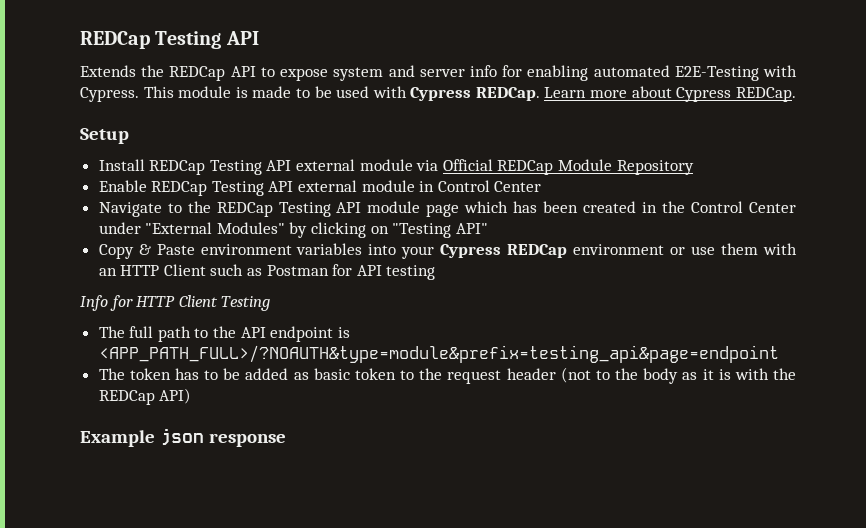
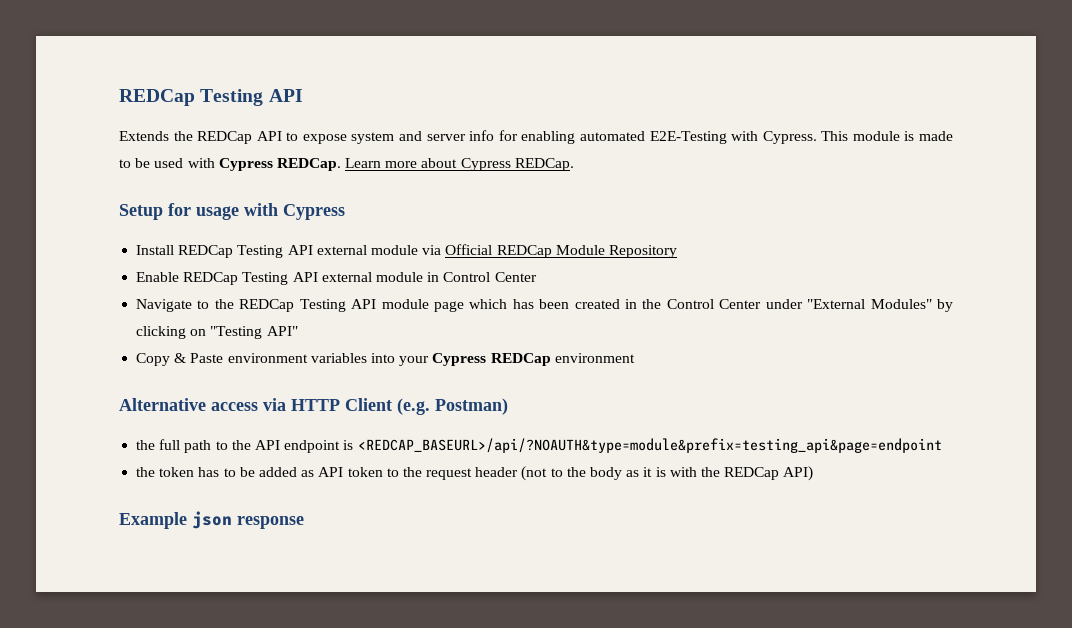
- Setup
+ Setup for usage with Cypress
- Copy & Paste environment variables into your Cypress REDCap environment or use them with an HTTP Client such as Postman for API testing
- Info for HTTP Client Testing
- The full path to the API endpoint is <APP_PATH_FULL>/?NOAUTH&type=module&prefix=testing_api&page=endpoint
- The token has to be added as basic token to the request header (not to the body as it is with the REDCap API)
+ Copy & Paste environment variables into your Cypress REDCap environment
+ Alternative access via HTTP Client (e.g. Postman)
+ the full path to the API endpoint is <REDCAP_BASEURL>/api/?NOAUTH&type=module&prefix=testing_api&page=endpoint
+ the token has to be added as API token to the request header (not to the body as it is with the REDCap API)

